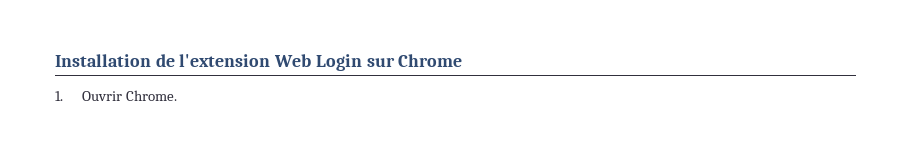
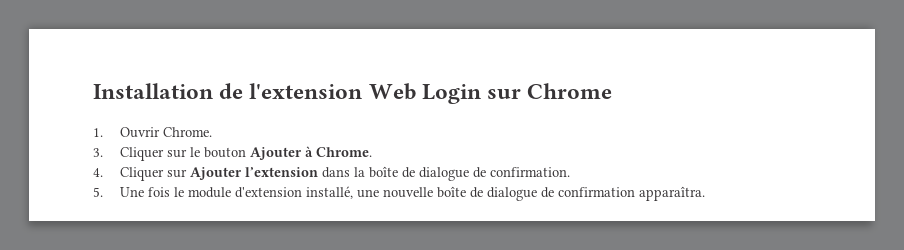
+ 3. Cliquer sur le bouton Ajouter à Chrome.
+ 4. Cliquer sur Ajouter l’extension dans la boîte de dialogue de confirmation.
+ 5. Une fois le module d'extension installé, une nouvelle boîte de dialogue de confirmation apparaîtra.

